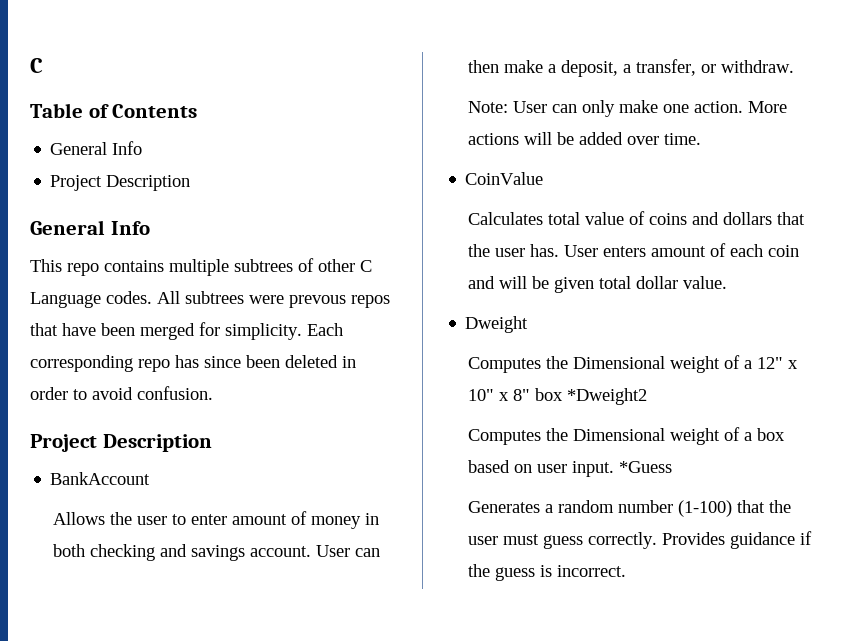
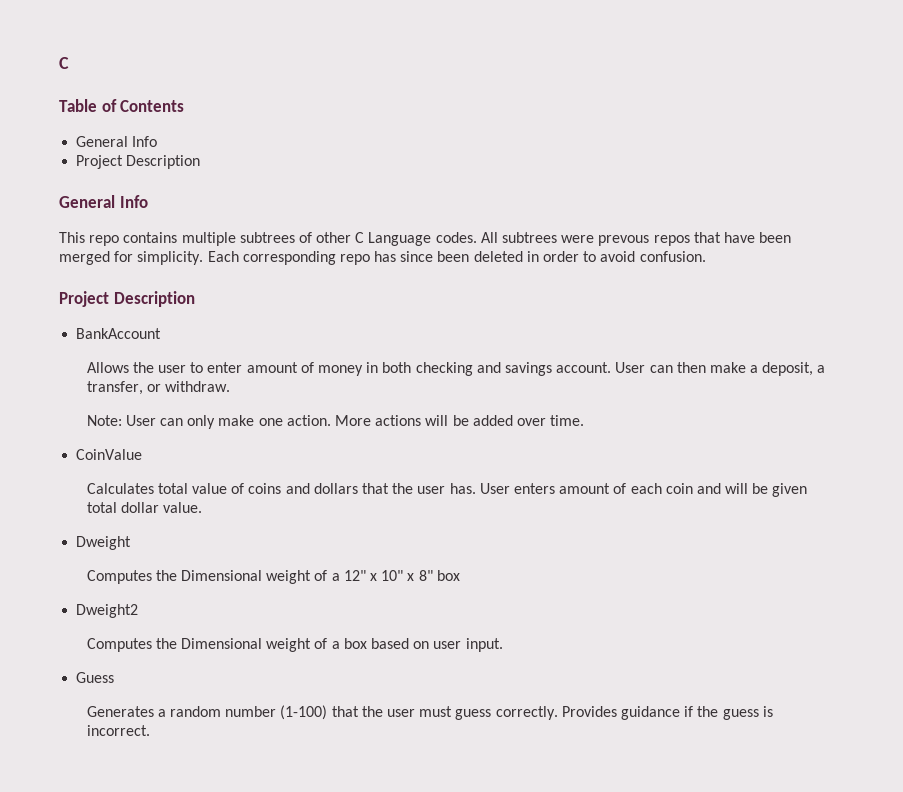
- Computes the Dimensional weight of a 12" x 10" x 8" box *Dweight2
+ Computes the Dimensional weight of a 12" x 10" x 8" box
+ Dweight2
- Computes the Dimensional weight of a box based on user input. *Guess
+ Computes the Dimensional weight of a box based on user input.
+ Guess

